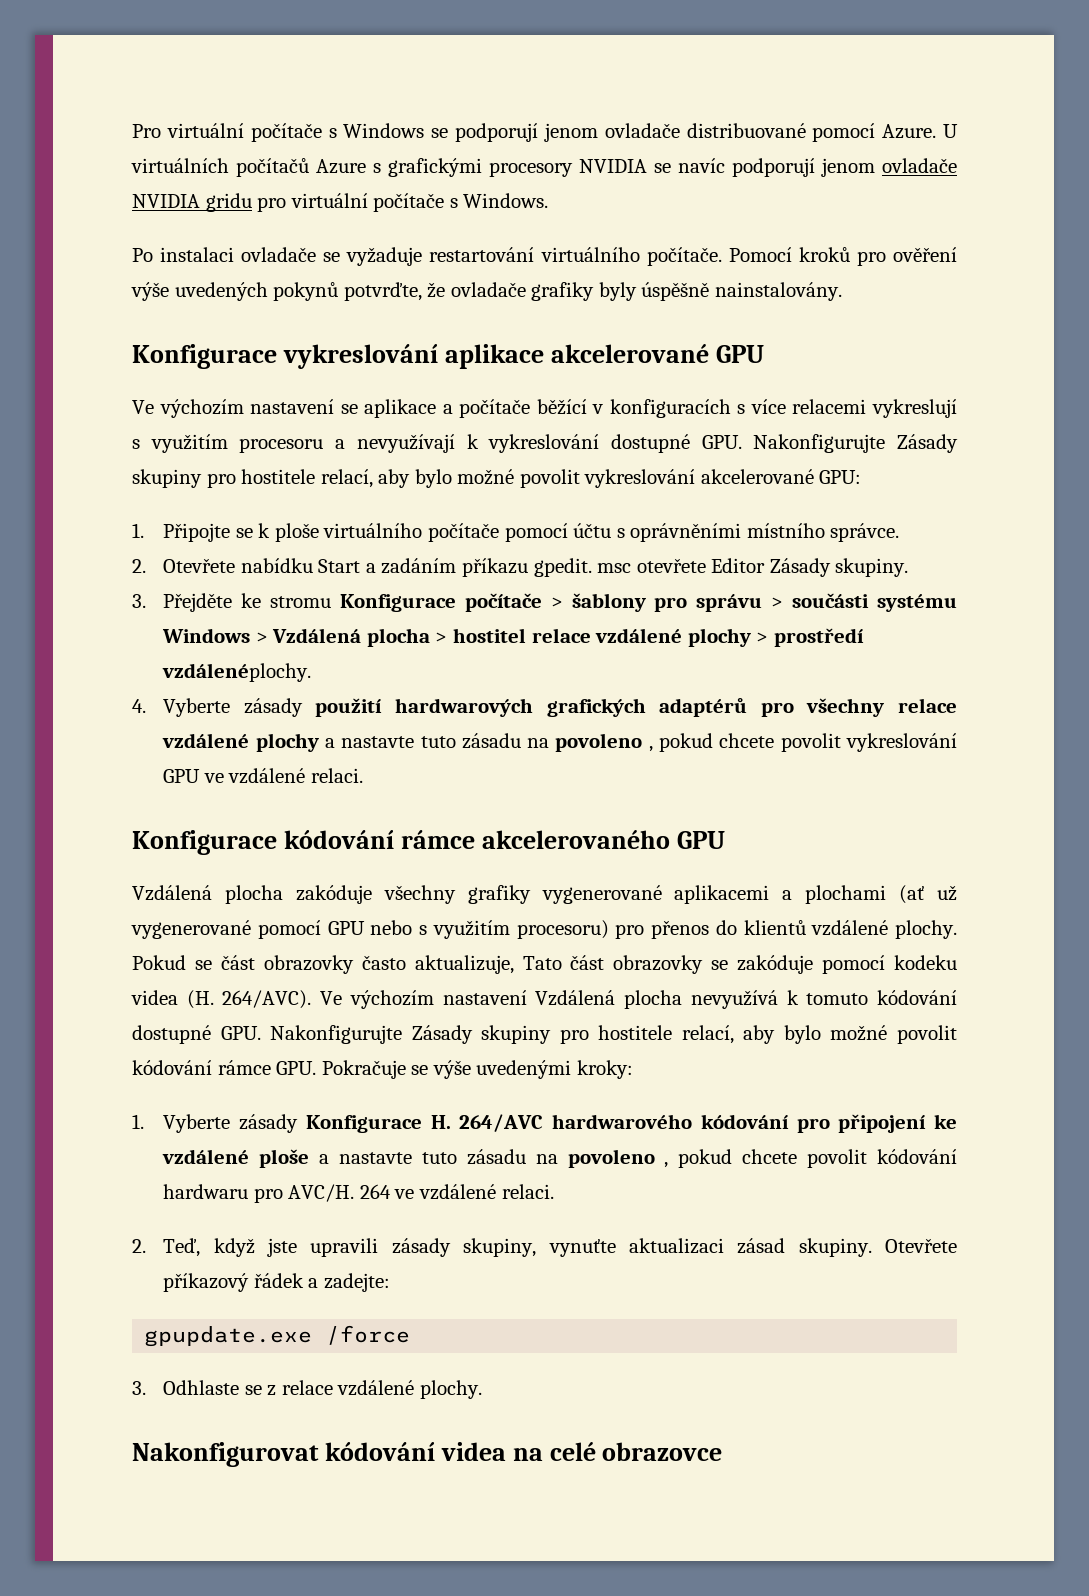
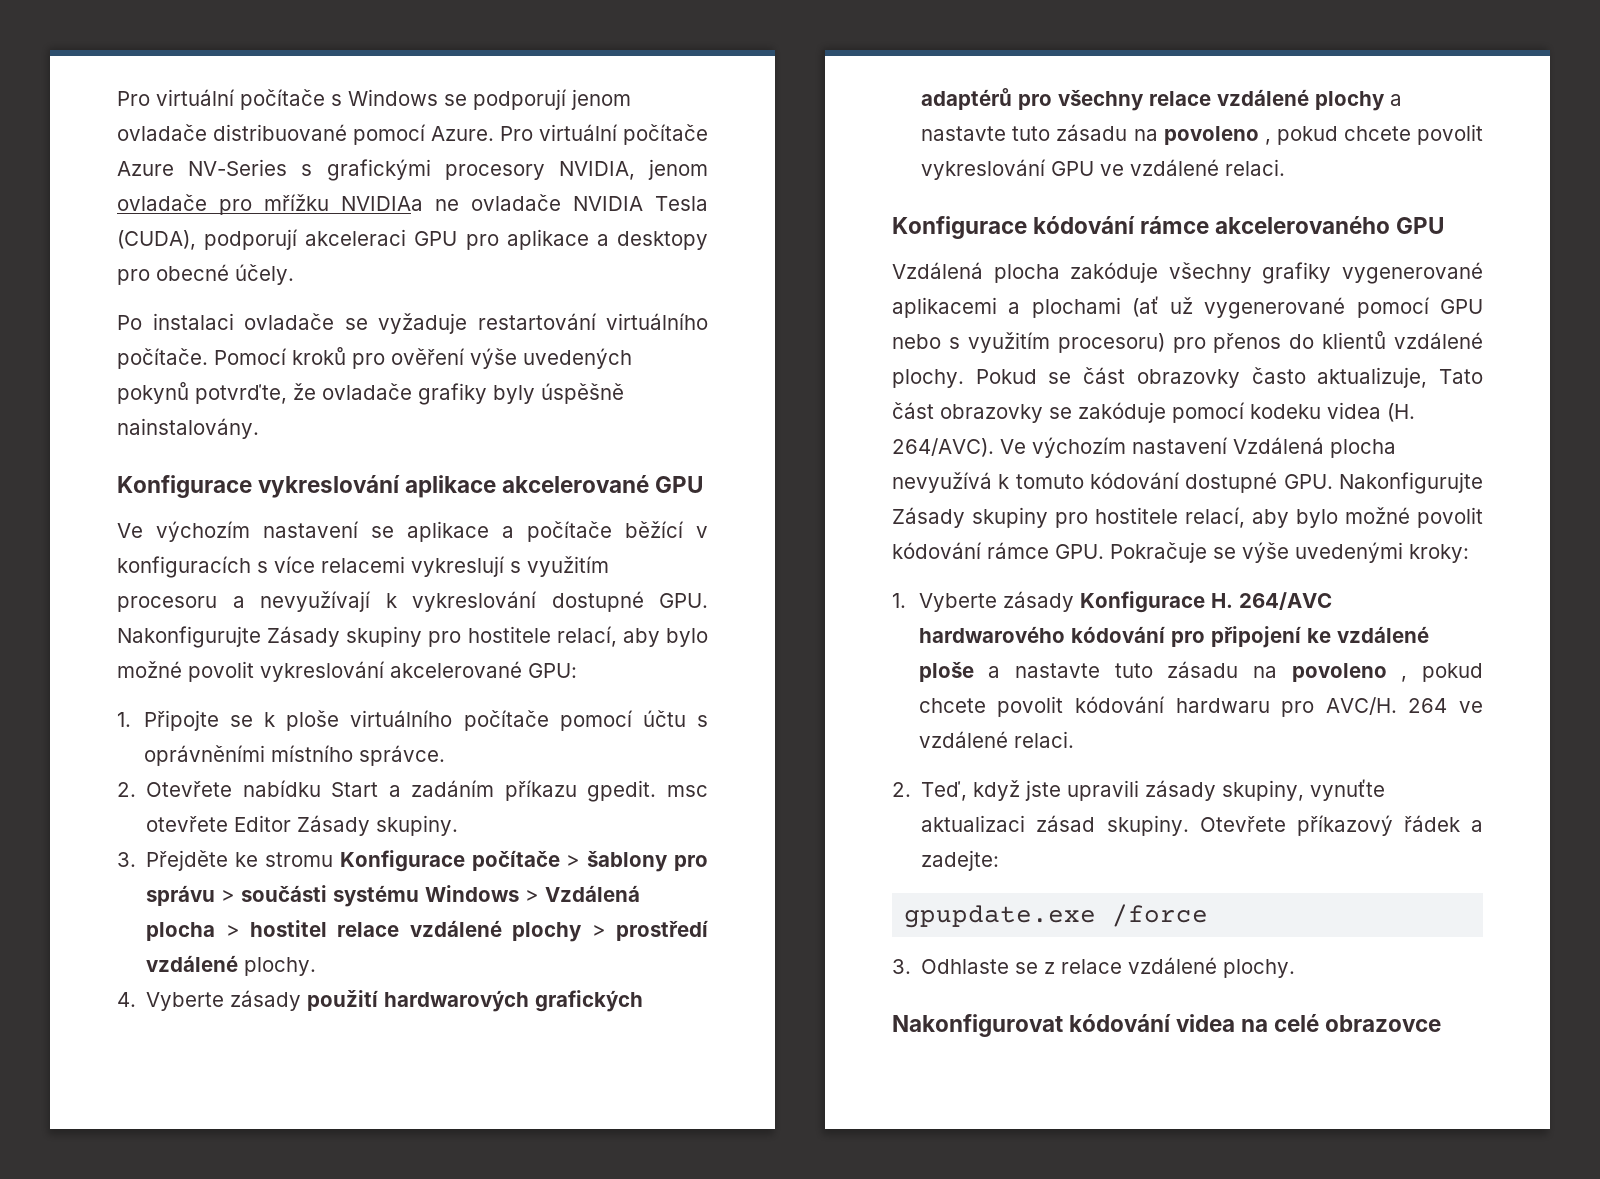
- U virtuálních počítačů Azure s grafickými procesory NVIDIA se navíc podporují jenom ovladače NVIDIA gridu pro virtuální počítače s Windows.
+ Pro virtuální počítače Azure NV-Series s grafickými procesory NVIDIA, jenom ovladače pro mřížku NVIDIAa ne ovladače NVIDIA Tesla (CUDA), podporují akceleraci GPU pro aplikace a desktopy pro obecné účely.
- 3. Přejděte ke stromu Konfigurace počítače > šablony pro správu > součásti systému Windows > Vzdálená plocha > hostitel relace vzdálené plochy > prostředí vzdálenéplochy.
+ 3. Přejděte ke stromu Konfigurace počítače > šablony pro správu > součásti systému Windows > Vzdálená plocha > hostitel relace vzdálené plochy > prostředí vzdálené plochy.

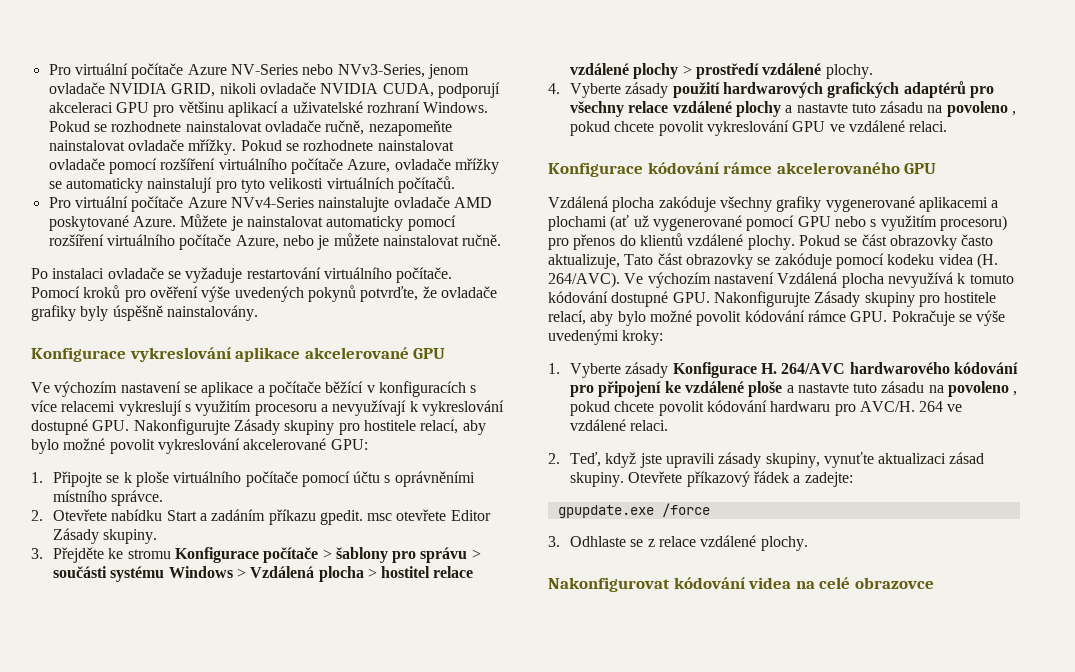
- Pro virtuální počítače s Windows se podporují jenom ovladače distribuované pomocí Azure. Pro virtuální počítače Azure NV-Series s grafickými procesory NVIDIA, jenom ovladače pro mřížku NVIDIAa ne ovladače NVIDIA Tesla (CUDA), podporují akceleraci GPU pro aplikace a desktopy pro obecné účely.
+ Pro virtuální počítače Azure NV-Series nebo NVv3-Series, jenom ovladače NVIDIA GRID, nikoli ovladače NVIDIA CUDA, podporují akceleraci GPU pro většinu aplikací a uživatelské rozhraní Windows. Pokud se rozhodnete nainstalovat ovladače ručně, nezapomeňte nainstalovat ovladače mřížky. Pokud se rozhodnete nainstalovat ovladače pomocí rozšíření virtuálního počítače Azure, ovladače mřížky se automaticky nainstalují pro tyto velikosti virtuálních počítačů.
+ Pro virtuální počítače Azure NVv4-Series nainstalujte ovladače AMD poskytované Azure. Můžete je nainstalovat automaticky pomocí rozšíření virtuálního počítače Azure, nebo je můžete nainstalovat ručně.

